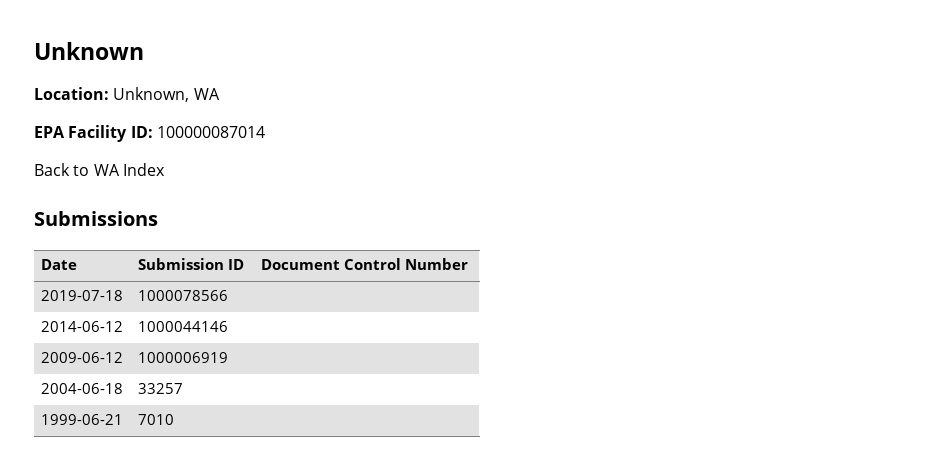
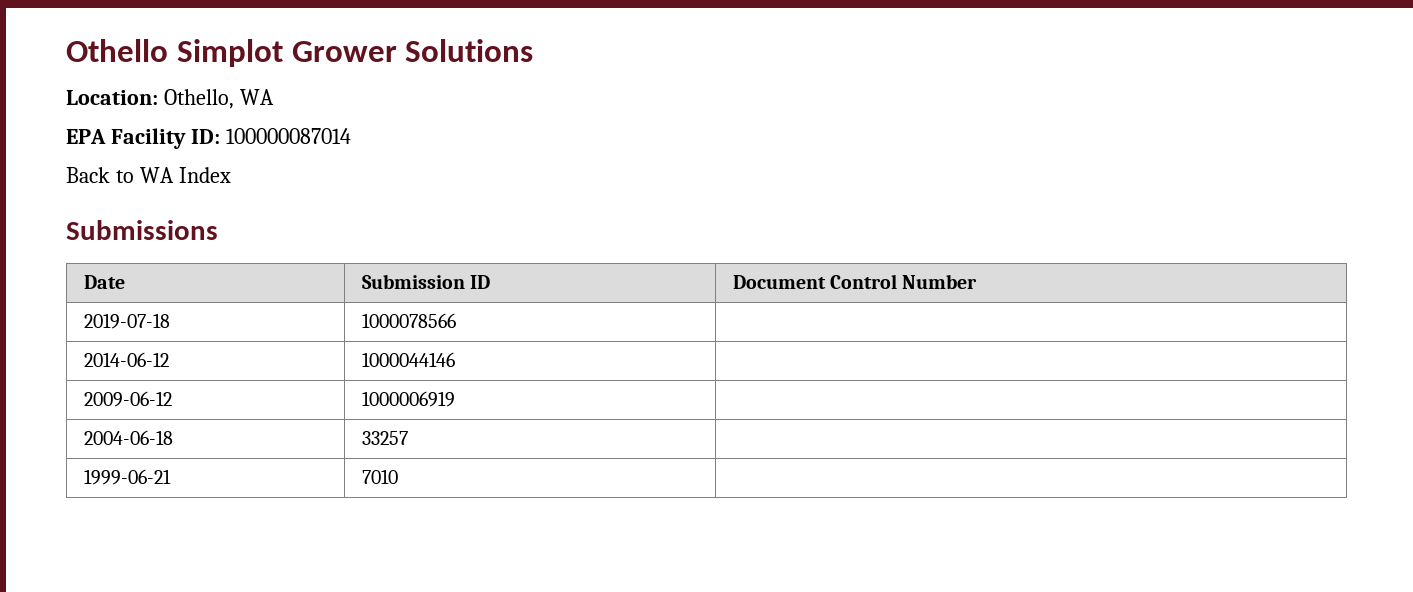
- Unknown
+ Othello Simplot Grower Solutions
- Location: Unknown, WA
+ Location: Othello, WA

